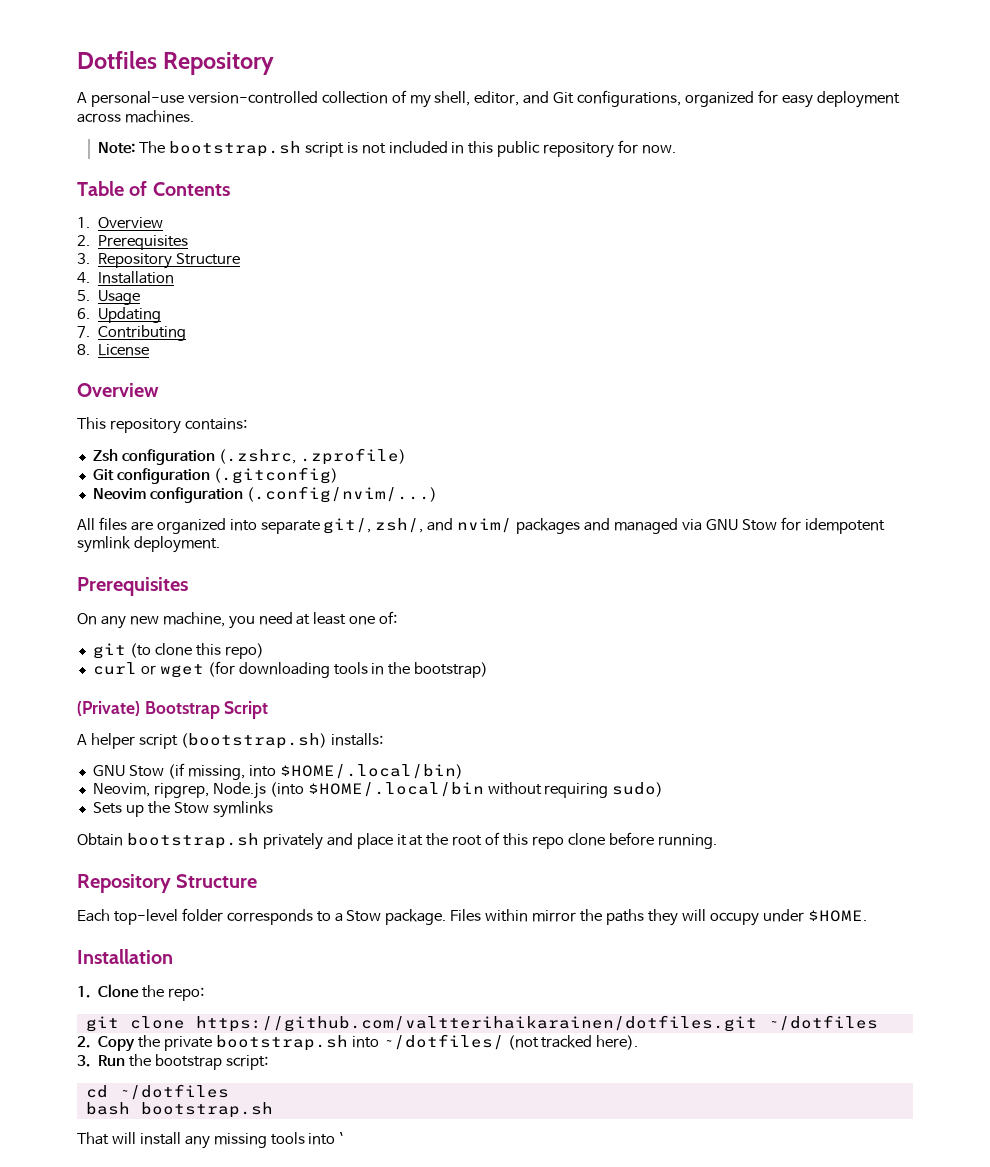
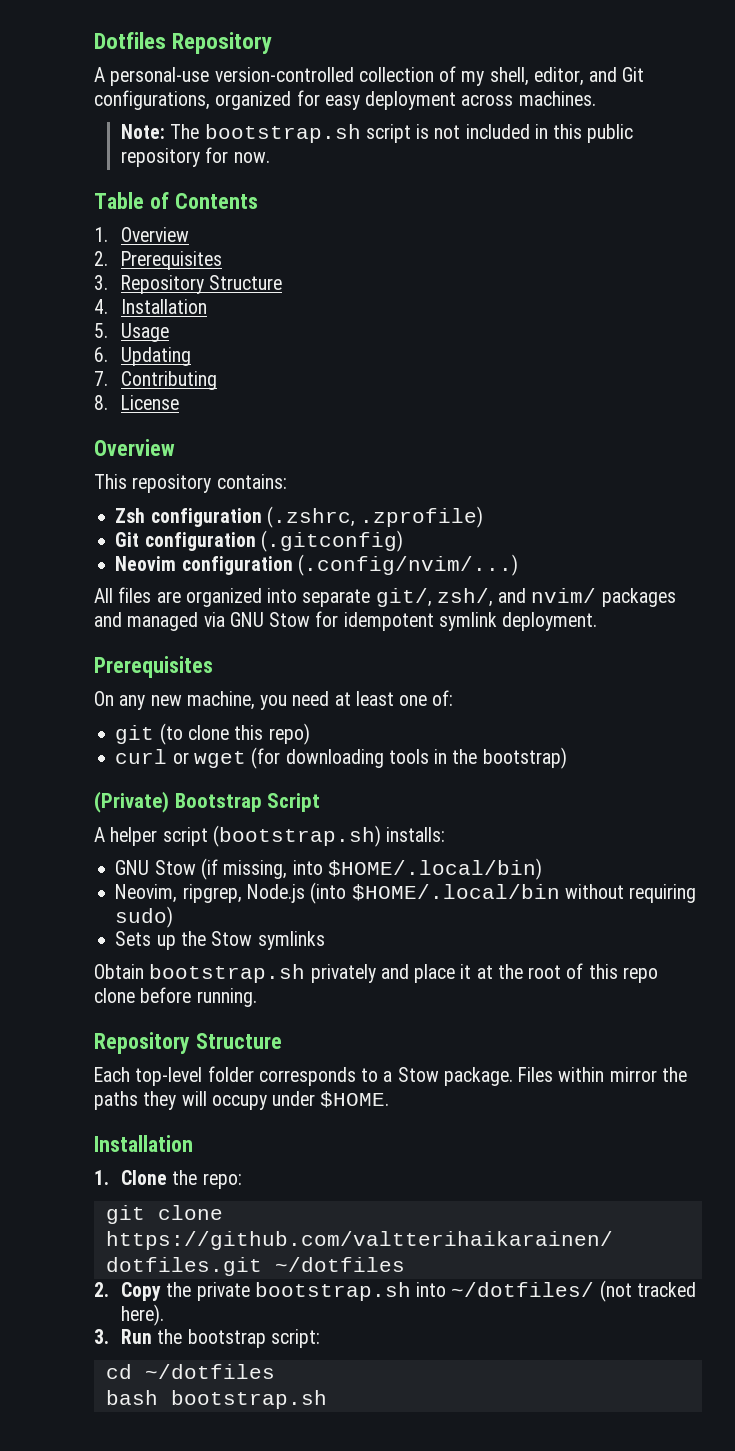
- That will install any missing tools into `

